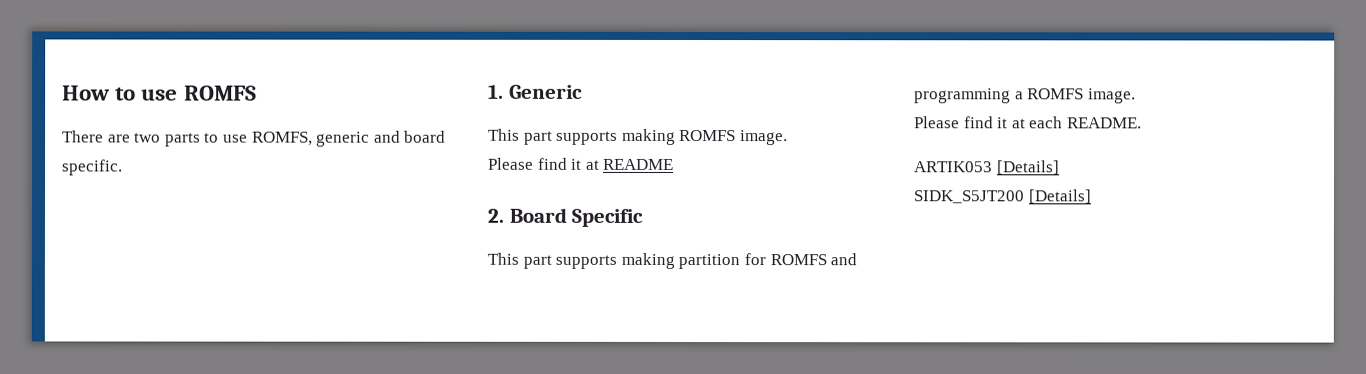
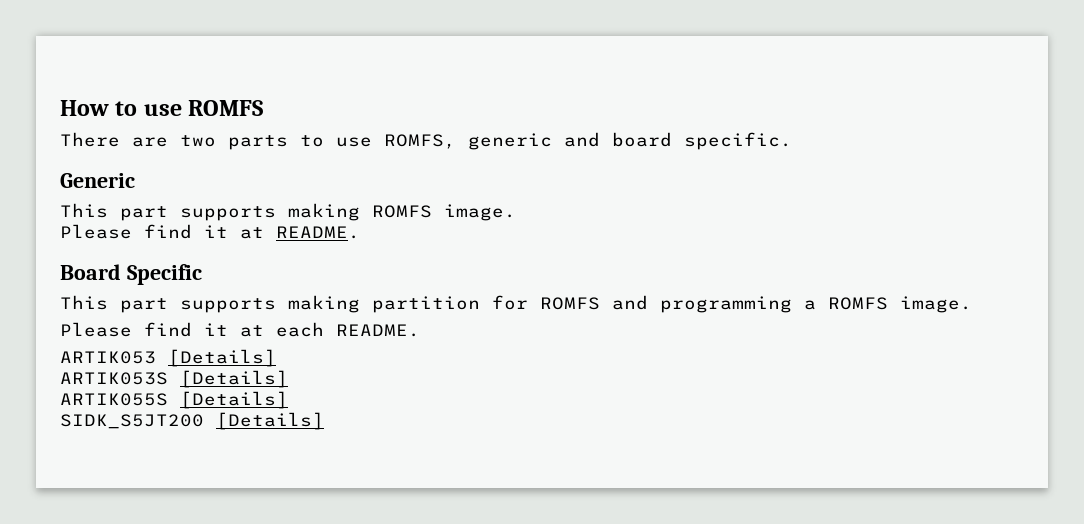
- 1. Generic
+ Generic
- Please find it at README
- 2. Board Specific
+ Please find it at README.
+ Board Specific
+ ARTIK053S [Details]
+ ARTIK055S [Details]

